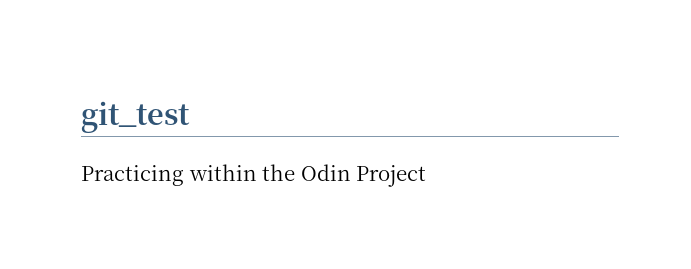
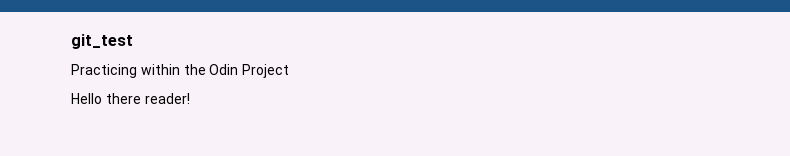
+ Hello there reader!

